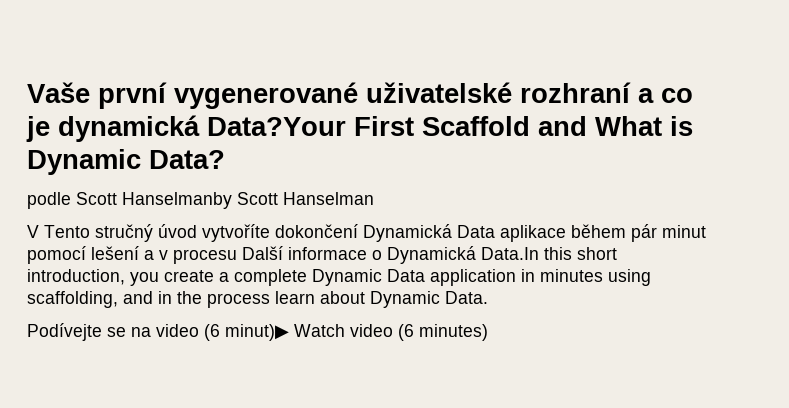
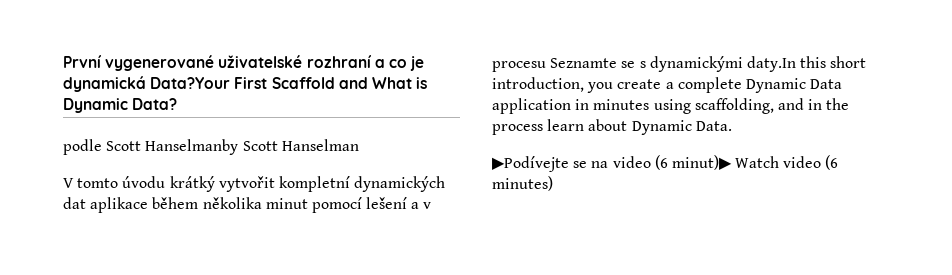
- Vaše první vygenerované uživatelské rozhraní a co je dynamická Data?Your First Scaffold and What is Dynamic Data?
+ První vygenerované uživatelské rozhraní a co je dynamická Data?Your First Scaffold and What is Dynamic Data?
- V Tento stručný úvod vytvoříte dokončení Dynamická Data aplikace během pár minut pomocí lešení a v procesu Další informace o Dynamická Data.In this short introduction, you create a complete Dynamic Data application in minutes using scaffolding, and in the process learn about Dynamic Data.
+ V tomto úvodu krátký vytvořit kompletní dynamických dat aplikace během několika minut pomocí lešení a v procesu Seznamte se s dynamickými daty.In this short introduction, you create a complete Dynamic Data application in minutes using scaffolding, and in the process learn about Dynamic Data.
- Podívejte se na video (6 minut)▶ Watch video (6 minutes)
+ ▶Podívejte se na video (6 minut)▶ Watch video (6 minutes)

